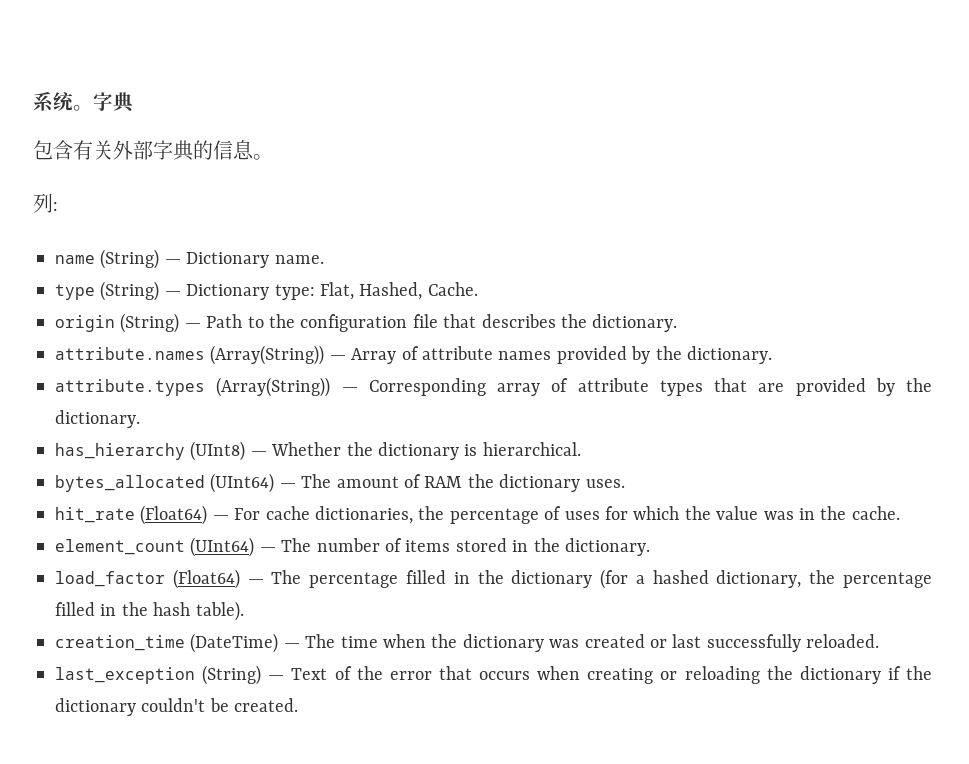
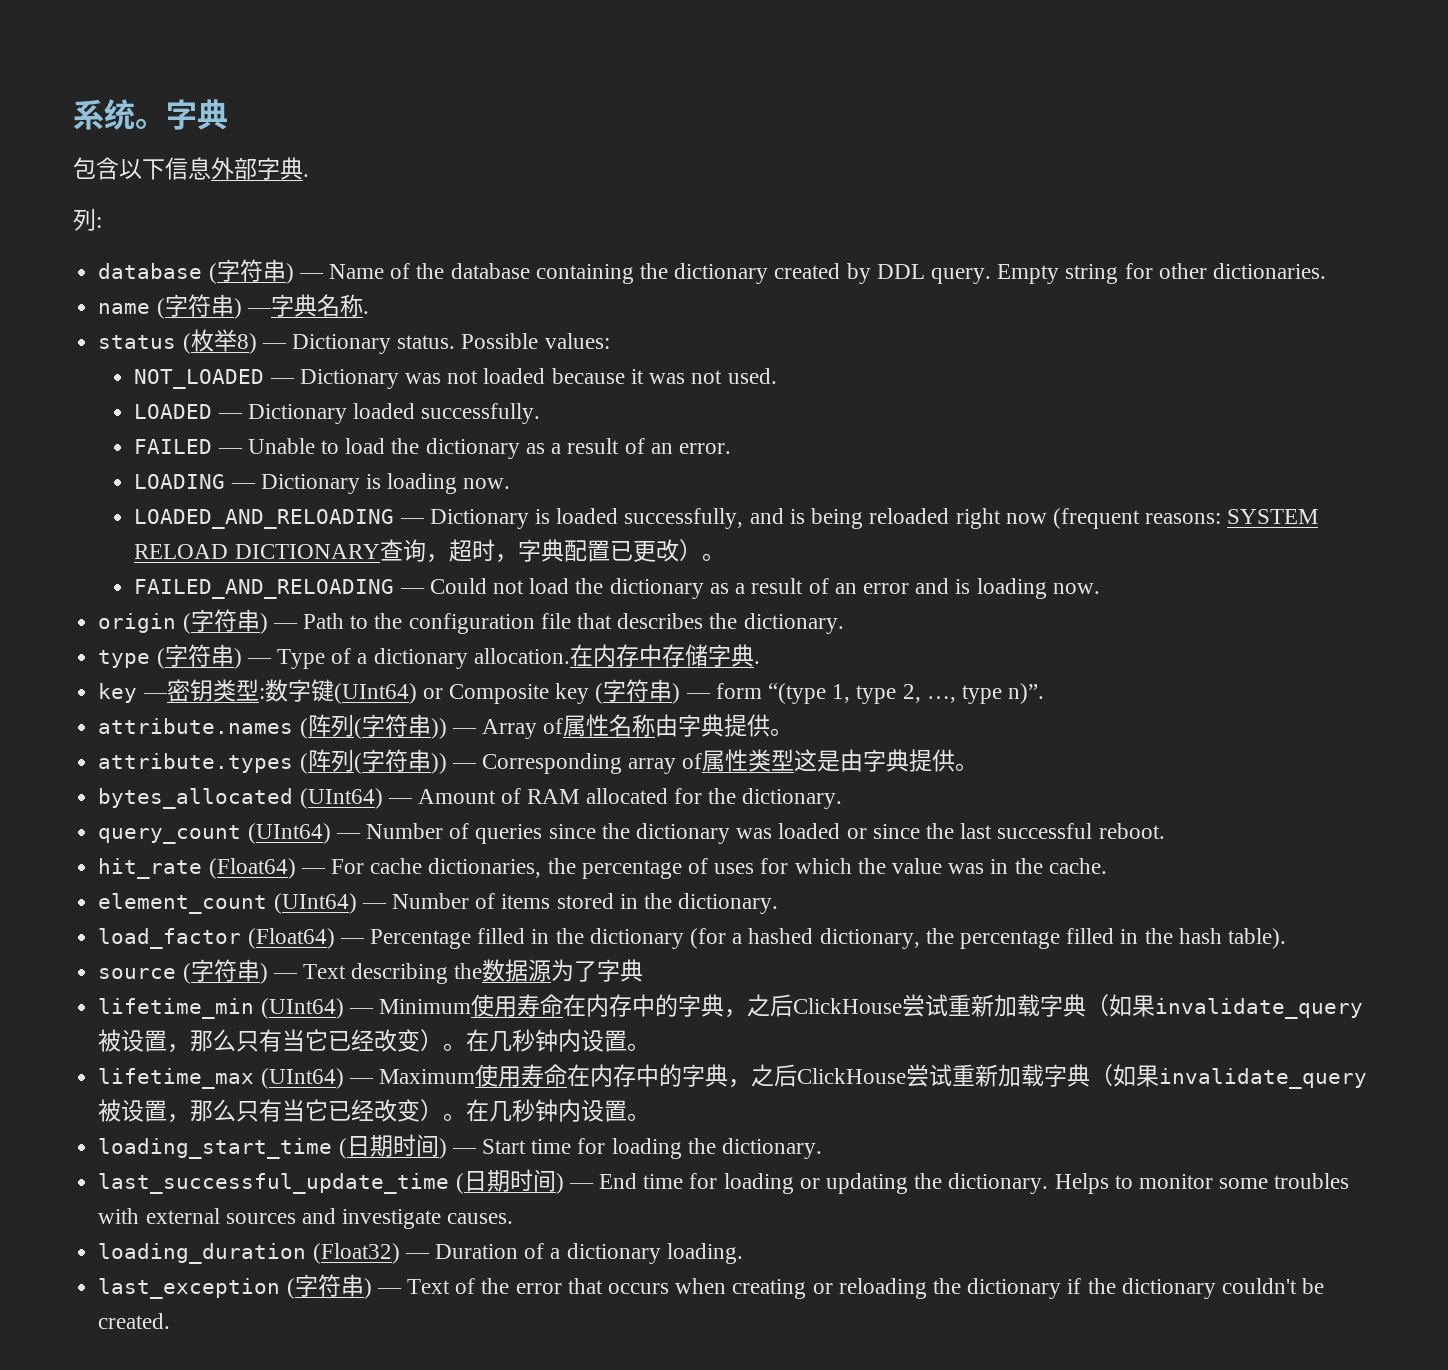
- 包含有关外部字典的信息。
+ 包含以下信息外部字典.
  列:
- name (String) — Dictionary name.
- type (String) — Dictionary type: Flat, Hashed, Cache.
- origin (String) — Path to the configuration file that describes the dictionary.
+ database (字符串) — Name of the database containing the dictionary created by DDL query. Empty string for other dictionaries.
+ name (字符串) —字典名称.
+ status (枚举8) — Dictionary status. Possible values:
+ NOT_LOADED — Dictionary was not loaded because it was not used.
+ LOADED — Dictionary loaded successfully.
+ FAILED — Unable to load the dictionary as a result of an error.
+ LOADING — Dictionary is loading now.
+ LOADED_AND_RELOADING — Dictionary is loaded successfully, and is being reloaded right now (frequent reasons: SYSTEM RELOAD DICTIONARY查询，超时，字典配置已更改）。
+ FAILED_AND_RELOADING — Could not load the dictionary as a result of an error and is loading now.
+ origin (字符串) — Path to the configuration file that describes the dictionary.
- attribute.names (Array(String)) — Array of attribute names provided by the dictionary.
- attribute.types (Array(String)) — Corresponding array of attribute types that are provided by the dictionary.
- has_hierarchy (UInt8) — Whether the dictionary is hierarchical.
- bytes_allocated (UInt64) — The amount of RAM the dictionary uses.
+ type (字符串) — Type of a dictionary allocation.在内存中存储字典.
+ key —密钥类型:数字键(UInt64) or Сomposite key (字符串) — form “(type 1, type 2, …, type n)”.
+ attribute.names (阵列(字符串)) — Array of属性名称由字典提供。
+ attribute.types (阵列(字符串)) — Corresponding array of属性类型这是由字典提供。
+ bytes_allocated (UInt64) — Amount of RAM allocated for the dictionary.
+ query_count (UInt64) — Number of queries since the dictionary was loaded or since the last successful reboot.
- element_count (UInt64) — The number of items stored in the dictionary.
+ element_count (UInt64) — Number of items stored in the dictionary.
- load_factor (Float64) — The percentage filled in the dictionary (for a hashed dictionary, the percentage filled in the hash table).
+ load_factor (Float64) — Percentage filled in the dictionary (for a hashed dictionary, the percentage filled in the hash table).
- creation_time (DateTime) — The time when the dictionary was created or last successfully reloaded.
- last_exception (String) — Text of the error that occurs when creating or reloading the dictionary if the dictionary couldn't be created.
+ source (字符串) — Text describing the数据源为了字典
+ lifetime_min (UInt64) — Minimum使用寿命在内存中的字典，之后ClickHouse尝试重新加载字典（如果invalidate_query被设置，那么只有当它已经改变）。在几秒钟内设置。
+ lifetime_max (UInt64) — Maximum使用寿命在内存中的字典，之后ClickHouse尝试重新加载字典（如果invalidate_query被设置，那么只有当它已经改变）。在几秒钟内设置。
+ loading_start_time (日期时间) — Start time for loading the dictionary.
+ last_successful_update_time (日期时间) — End time for loading or updating the dictionary. Helps to monitor some troubles with external sources and investigate causes.
+ loading_duration (Float32) — Duration of a dictionary loading.
+ last_exception (字符串) — Text of the error that occurs when creating or reloading the dictionary if the dictionary couldn't be created.

